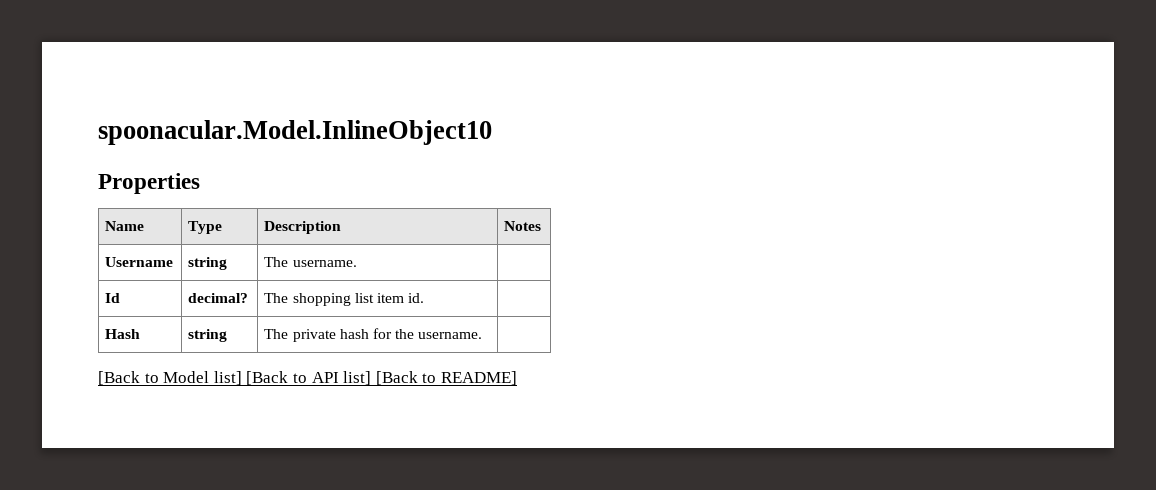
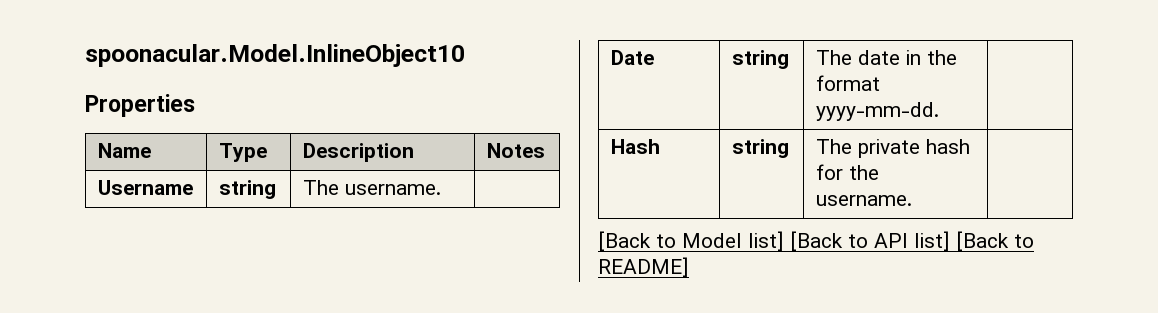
- Id | decimal? | The shopping list item id. |
+ Date | string | The date in the format yyyy-mm-dd. |

